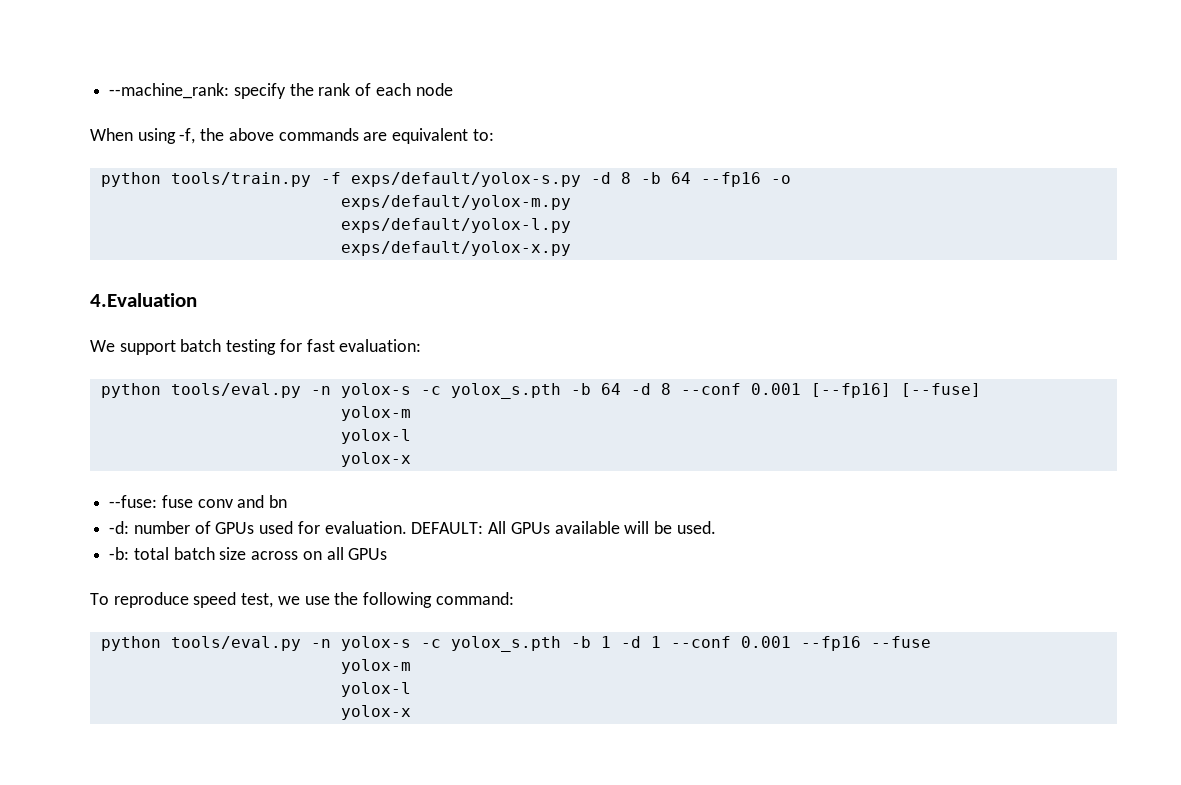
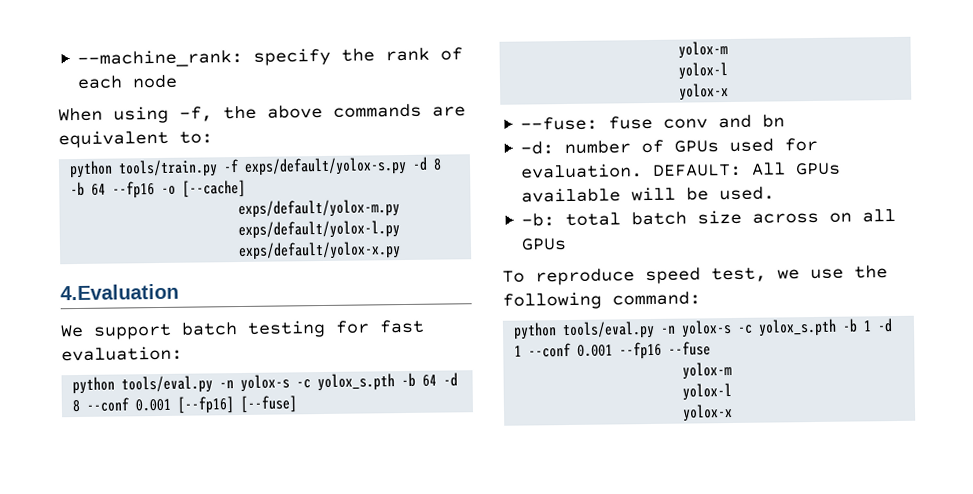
- python tools/train.py -f exps/default/yolox-s.py -d 8 -b 64 --fp16 -o
+ python tools/train.py -f exps/default/yolox-s.py -d 8 -b 64 --fp16 -o [--cache]

